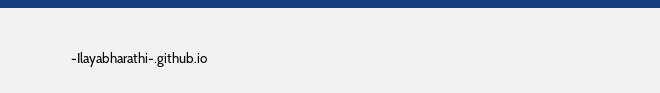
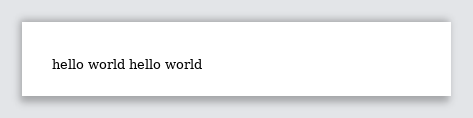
- -Ilayabharathi-.github.io
+ hello world hello world

